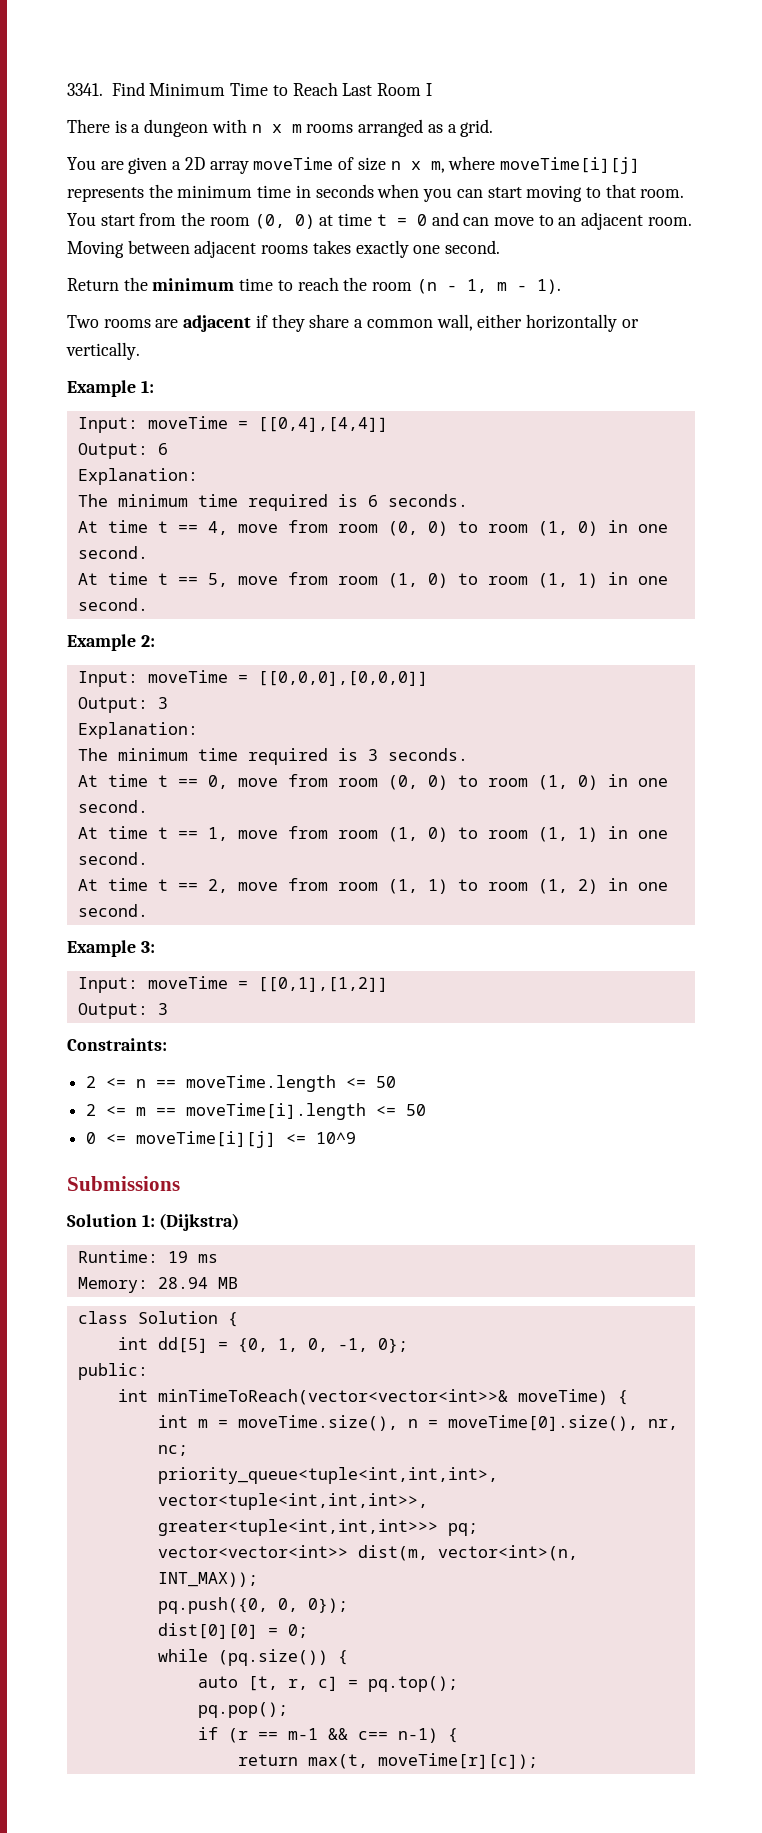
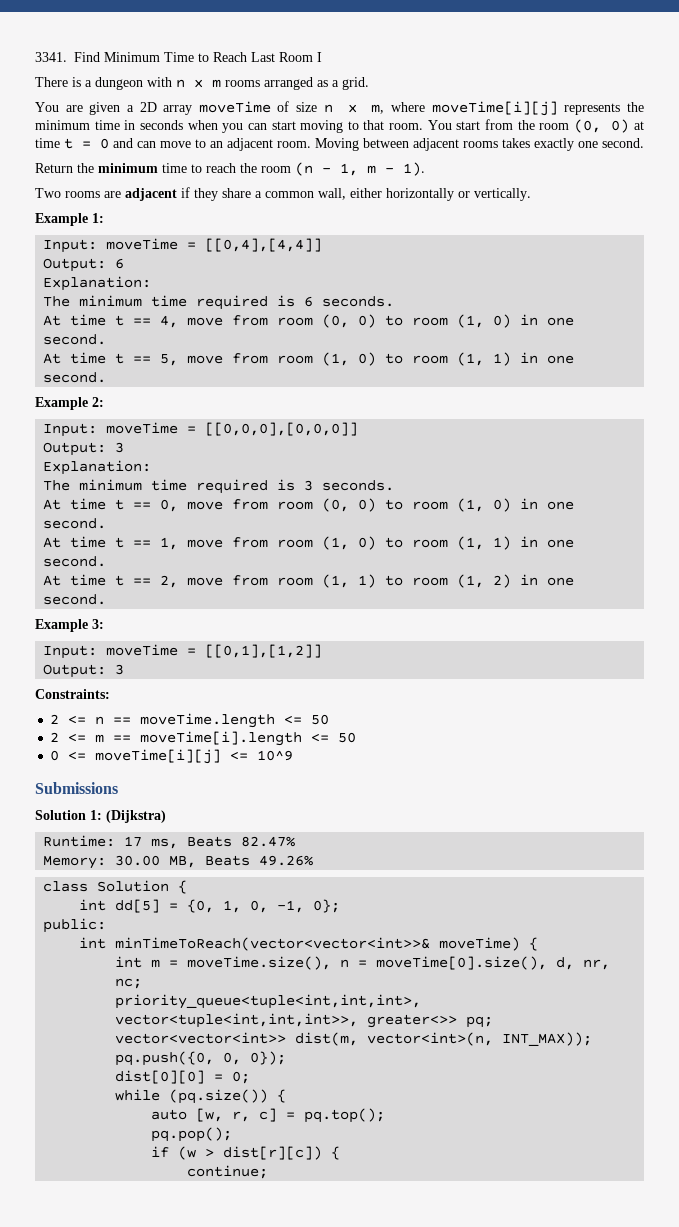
- Runtime: 19 ms
- Memory: 28.94 MB
+ Runtime: 17 ms, Beats 82.47%
+ Memory: 30.00 MB, Beats 49.26%
- int m = moveTime.size(), n = moveTime[0].size(), nr, nc;
+ int m = moveTime.size(), n = moveTime[0].size(), d, nr, nc;
- priority_queue<tuple<int,int,int>, vector<tuple<int,int,int>>, greater<tuple<int,int,int>>> pq;
+ priority_queue<tuple<int,int,int>, vector<tuple<int,int,int>>, greater<>> pq;
- auto [t, r, c] = pq.top();
+ auto [w, r, c] = pq.top();
- if (r == m-1 && c== n-1) {
- return max(t, moveTime[r][c]);
+ if (w > dist[r][c]) {
+ continue;

